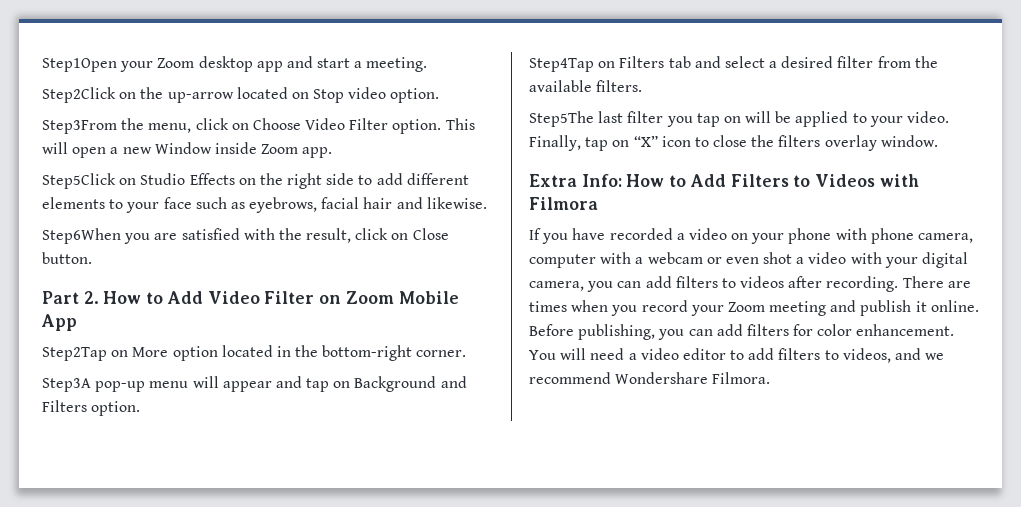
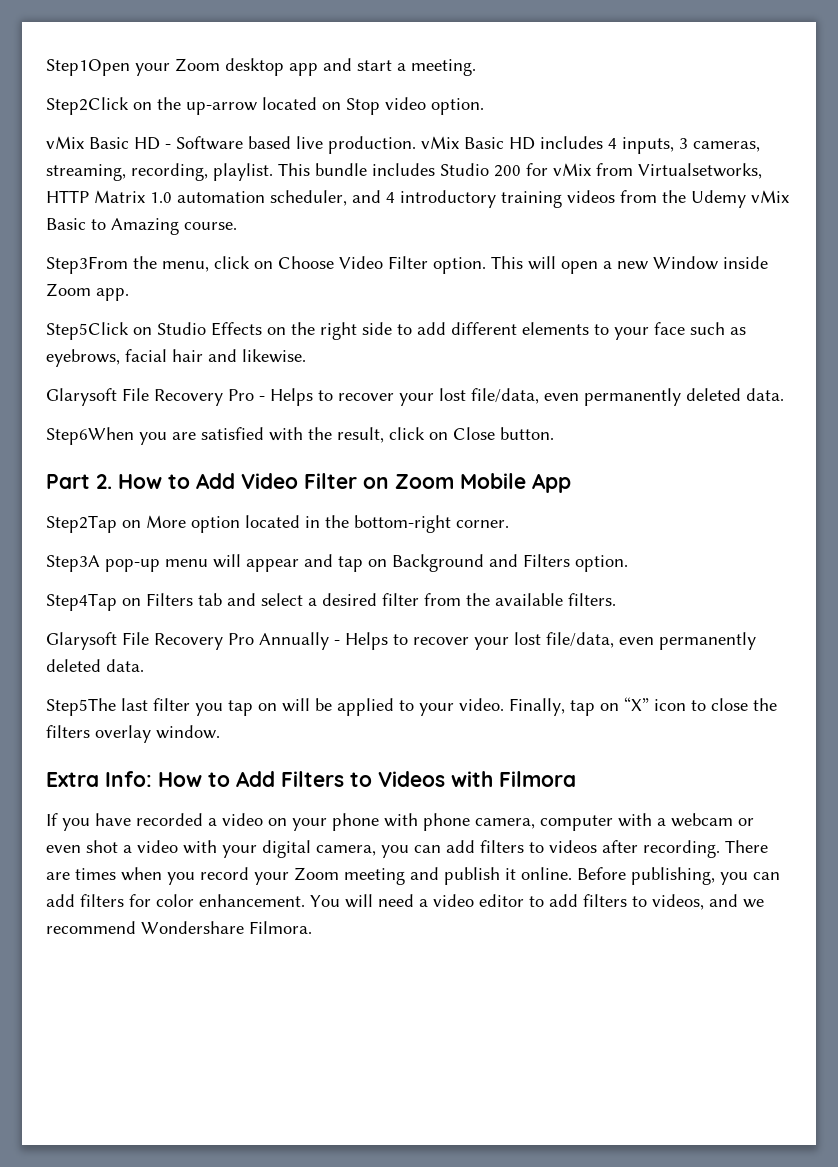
+ vMix Basic HD - Software based live production. vMix Basic HD includes 4 inputs, 3 cameras, streaming, recording, playlist. This bundle includes Studio 200 for vMix from Virtualsetworks, HTTP Matrix 1.0 automation scheduler, and 4 introductory training videos from the Udemy vMix Basic to Amazing course.
+ Glarysoft File Recovery Pro - Helps to recover your lost file/data, even permanently deleted data.
+ Glarysoft File Recovery Pro Annually - Helps to recover your lost file/data, even permanently deleted data.

